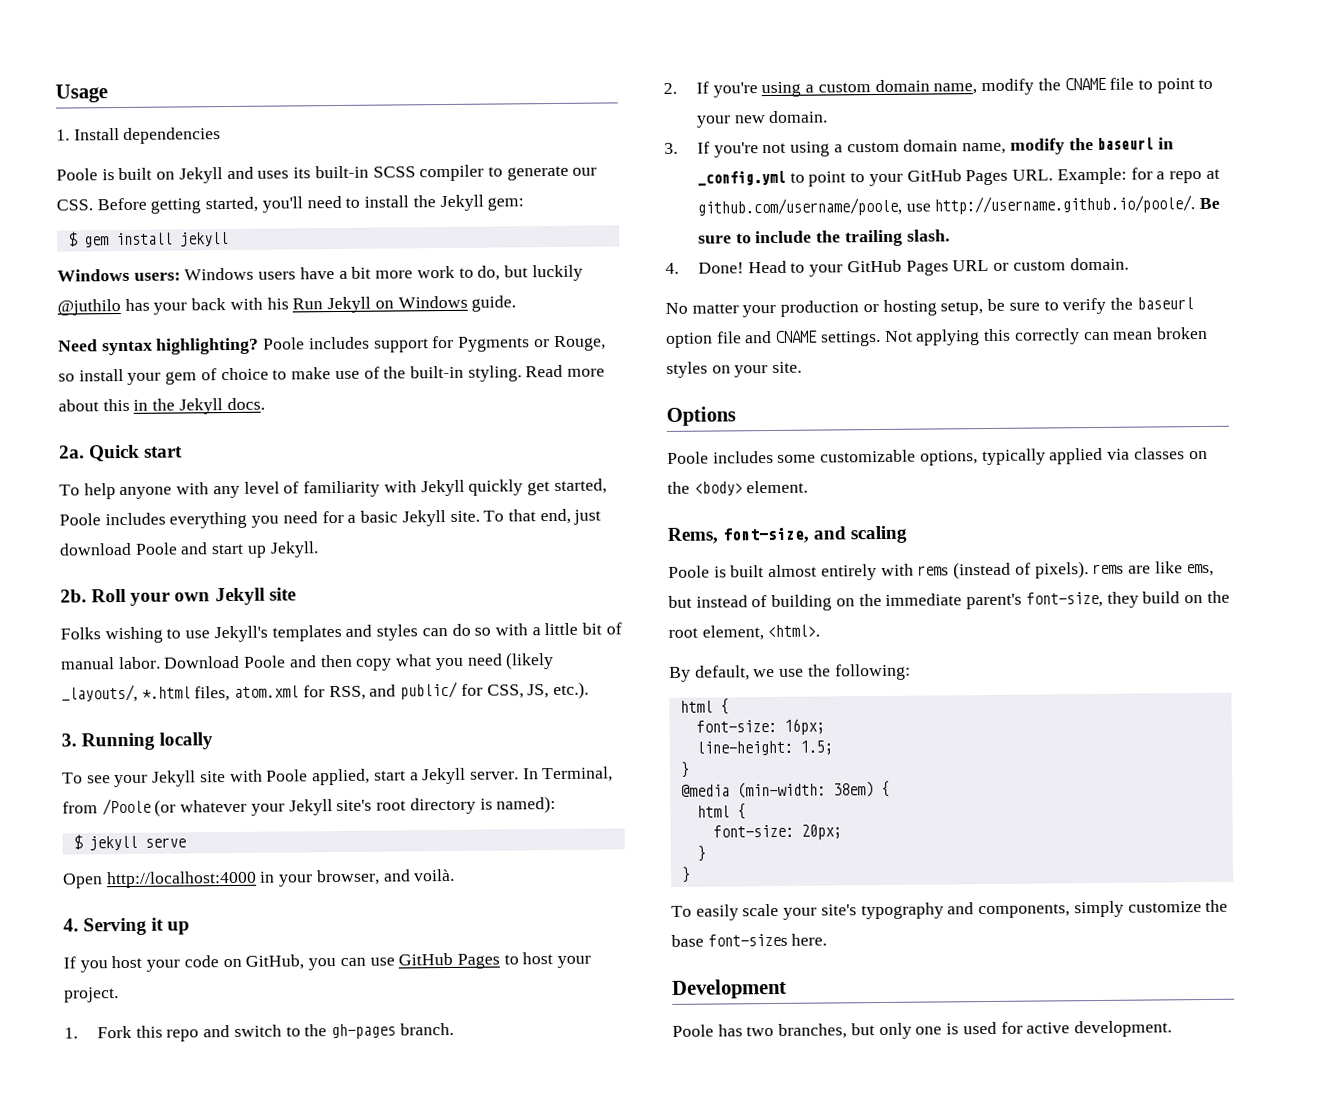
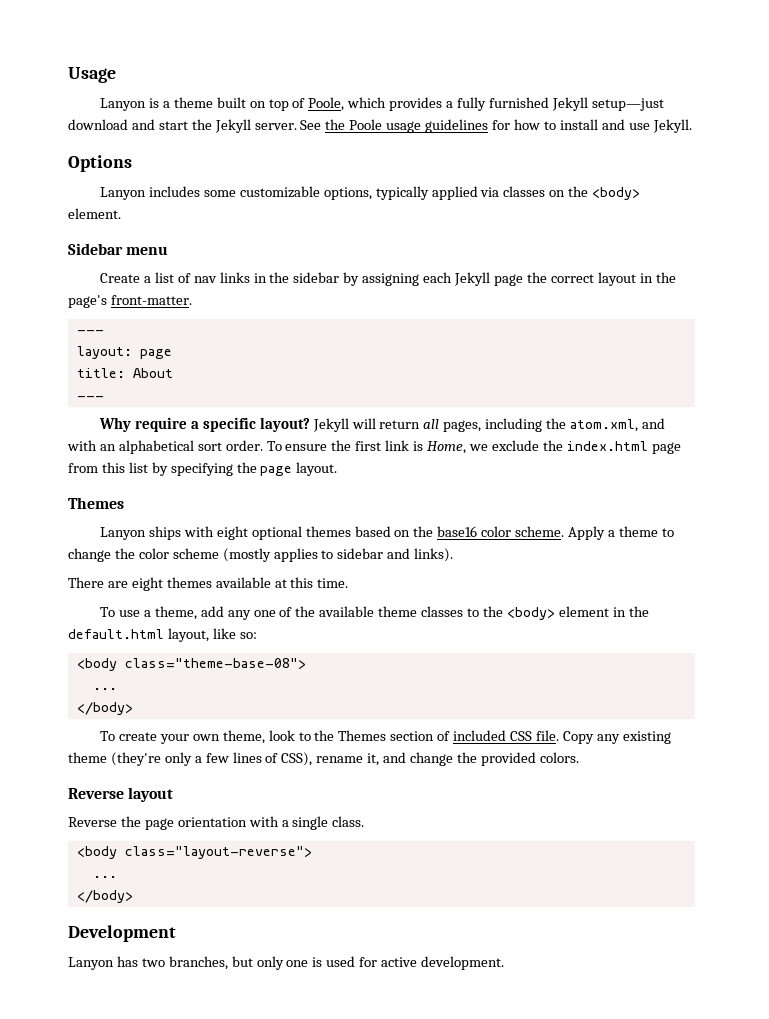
- 1. Install dependencies
- Poole is built on Jekyll and uses its built-in SCSS compiler to generate our CSS. Before getting started, you'll need to install the Jekyll gem:
- $ gem install jekyll
- Windows users: Windows users have a bit more work to do, but luckily @juthilo has your back with his Run Jekyll on Windows guide.
- Need syntax highlighting? Poole includes support for Pygments or Rouge, so install your gem of choice to make use of the built-in styling. Read more about this in the Jekyll docs.
- 2a. Quick start
- To help anyone with any level of familiarity with Jekyll quickly get started, Poole includes everything you need for a basic Jekyll site. To that end, just download Poole and start up Jekyll.
- 2b. Roll your own Jekyll site
- Folks wishing to use Jekyll's templates and styles can do so with a little bit of manual labor. Download Poole and then copy what you need (likely _layouts/, *.html files, atom.xml for RSS, and public/ for CSS, JS, etc.).
- 3. Running locally
- To see your Jekyll site with Poole applied, start a Jekyll server. In Terminal, from /Poole (or whatever your Jekyll site's root directory is named):
- $ jekyll serve
- Open http://localhost:4000 in your browser, and voilà.
- 4. Serving it up
- If you host your code on GitHub, you can use GitHub Pages to host your project.
- 1. Fork this repo and switch to the gh-pages branch.
- 2. If you're using a custom domain name, modify the CNAME file to point to your new domain.
- 3. If you're not using a custom domain name, modify the baseurl in _config.yml to point to your GitHub Pages URL. Example: for a repo at github.com/username/poole, use http://username.github.io/poole/. Be sure to include the trailing slash.
- 4. Done! Head to your GitHub Pages URL or custom domain.
- No matter your production or hosting setup, be sure to verify the baseurl option file and CNAME settings. Not applying this correctly can mean broken styles on your site.
+ Lanyon is a theme built on top of Poole, which provides a fully furnished Jekyll setup—just download and start the Jekyll server. See the Poole usage guidelines for how to install and use Jekyll.
- Poole includes some customizable options, typically applied via classes on the <body> element.
+ Lanyon includes some customizable options, typically applied via classes on the <body> element.
- Rems, font-size, and scaling
- Poole is built almost entirely with rems (instead of pixels). rems are like ems, but instead of building on the immediate parent's font-size, they build on the root element, <html>.
- By default, we use the following:
- html {
- font-size: 16px;
- line-height: 1.5;
- }
- @media (min-width: 38em) {
- html {
- font-size: 20px;
- }
- }
- To easily scale your site's typography and components, simply customize the base font-sizes here.
+ Sidebar menu
+ Create a list of nav links in the sidebar by assigning each Jekyll page the correct layout in the page's front-matter.
+ ---
+ layout: page
+ title: About
+ ---
+ Why require a specific layout? Jekyll will return all pages, including the atom.xml, and with an alphabetical sort order. To ensure the first link is Home, we exclude the index.html page from this list by specifying the page layout.
+ Themes
+ Lanyon ships with eight optional themes based on the base16 color scheme. Apply a theme to change the color scheme (mostly applies to sidebar and links).
+ There are eight themes available at this time.
+ To use a theme, add any one of the available theme classes to the <body> element in the default.html layout, like so:
+ <body class="theme-base-08">
+ ...
+ </body>
+ To create your own theme, look to the Themes section of included CSS file. Copy any existing theme (they're only a few lines of CSS), rename it, and change the provided colors.
+ Reverse layout
+ Reverse the page orientation with a single class.
+ <body class="layout-reverse">
+ ...
+ </body>
- Poole has two branches, but only one is used for active development.
+ Lanyon has two branches, but only one is used for active development.

